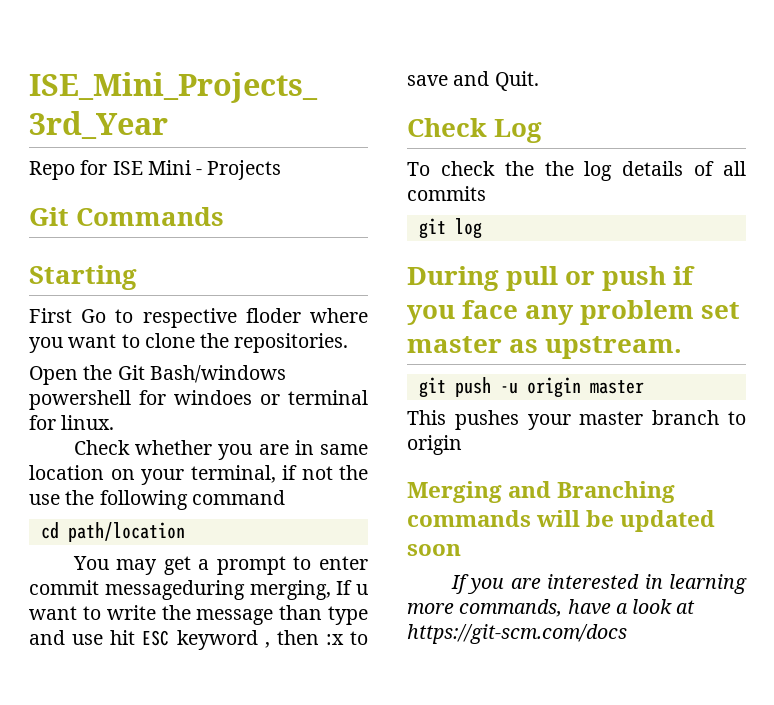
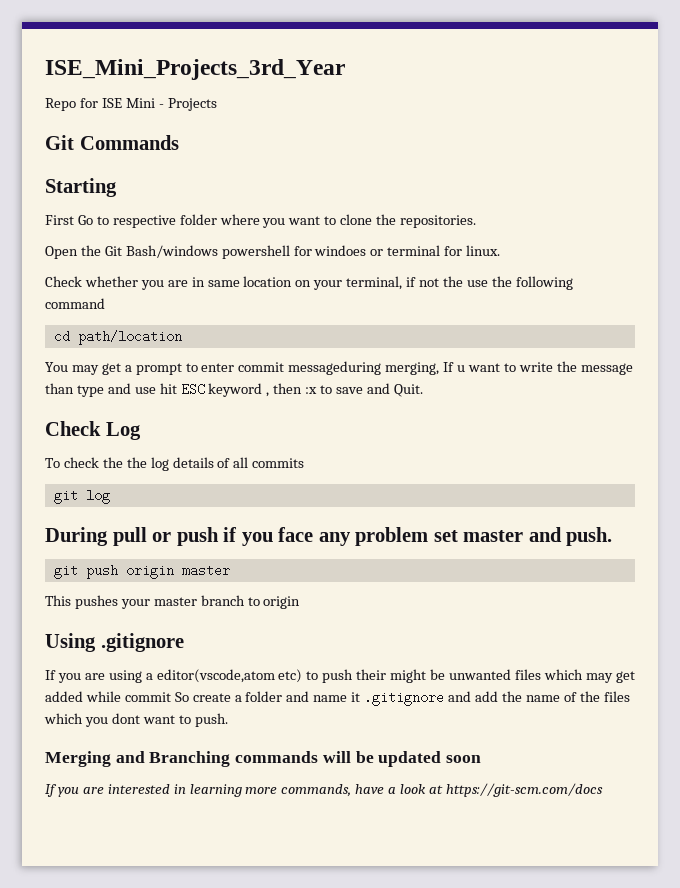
- First Go to respective floder where you want to clone the repositories.
+ First Go to respective folder where you want to clone the repositories.
- During pull or push if you face any problem set master as upstream.
+ During pull or push if you face any problem set master and push.
- git push -u origin master
+ git push origin master
+ Using .gitignore
+ If you are using a editor(vscode,atom etc) to push their might be unwanted files which may get added while commit So create a folder and name it .gitignore and add the name of the files which you dont want to push.

